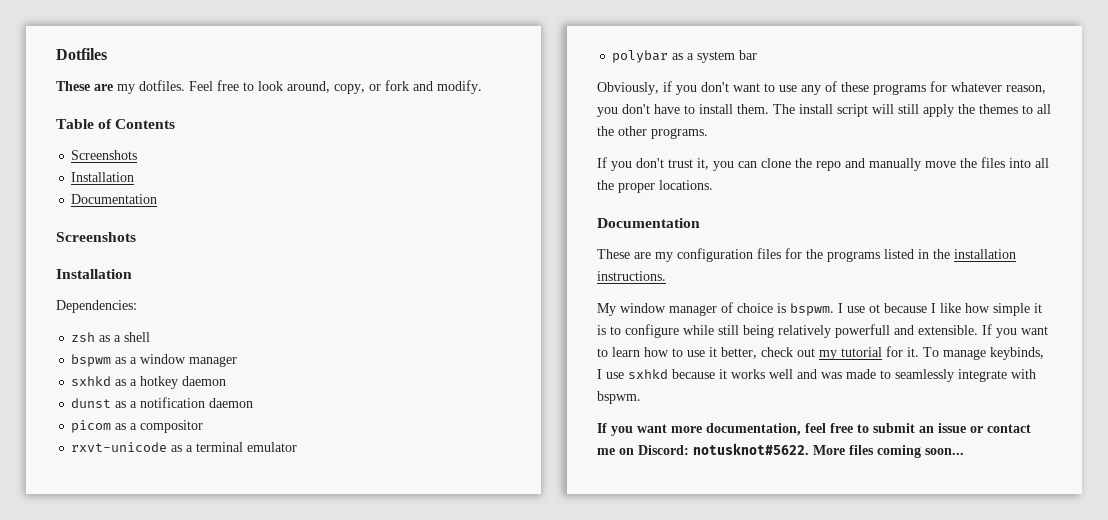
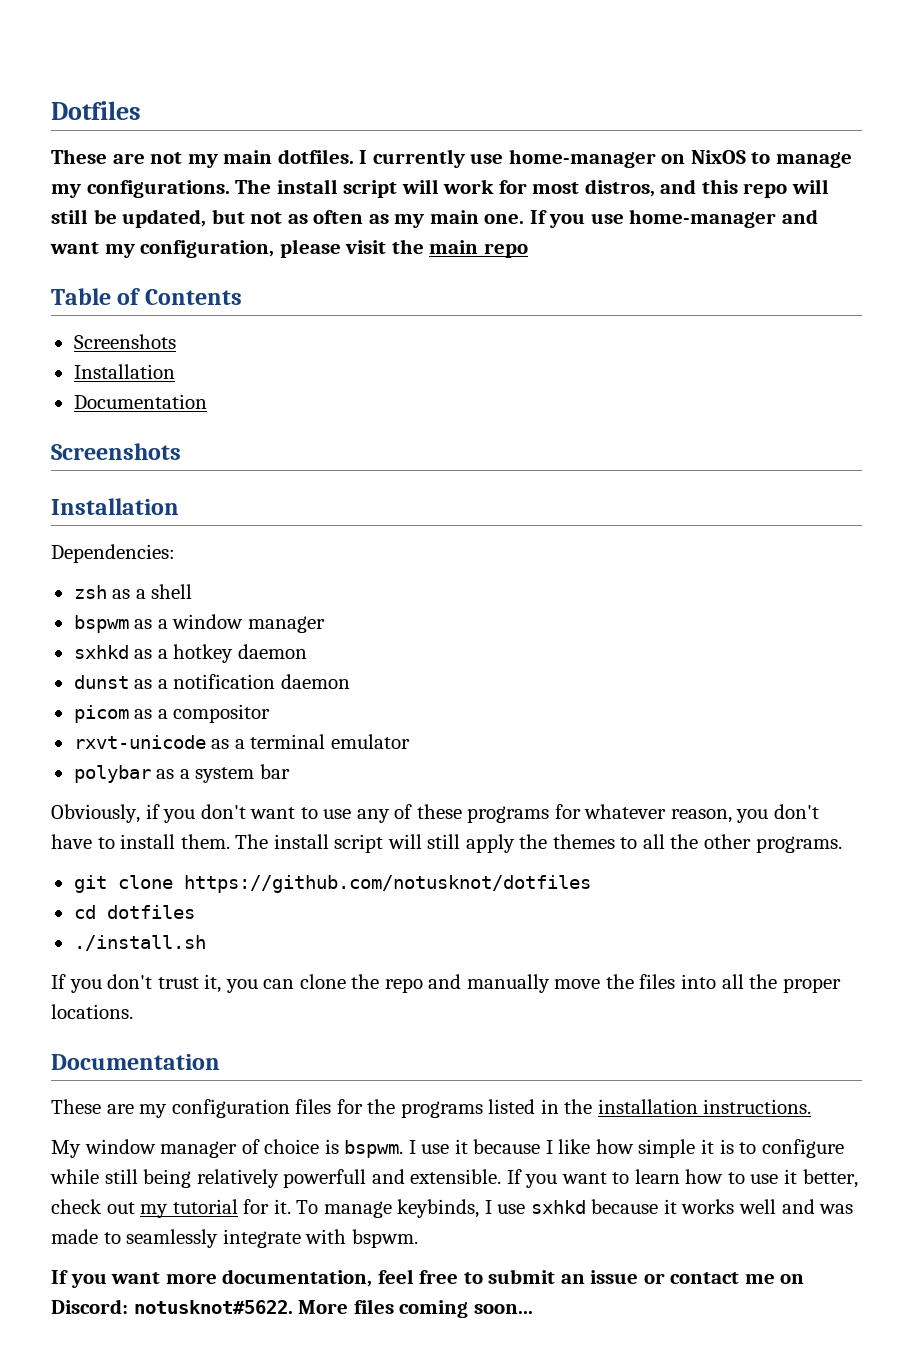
- These are my dotfiles. Feel free to look around, copy, or fork and modify.
+ These are not my main dotfiles. I currently use home-manager on NixOS to manage my configurations. The install script will work for most distros, and this repo will still be updated, but not as often as my main one. If you use home-manager and want my configuration, please visit the main repo
+ git clone https://github.com/notusknot/dotfiles
+ cd dotfiles
+ ./install.sh
- I use ot because I like how simple it is to configure while still being relatively powerfull and extensible.
+ I use it because I like how simple it is to configure while still being relatively powerfull and extensible.

